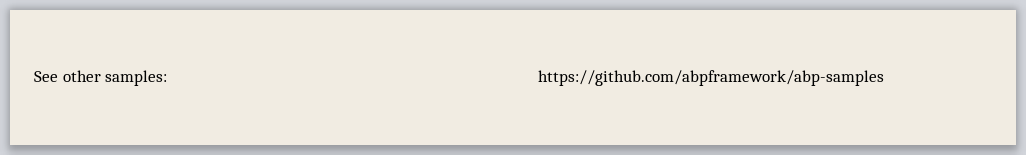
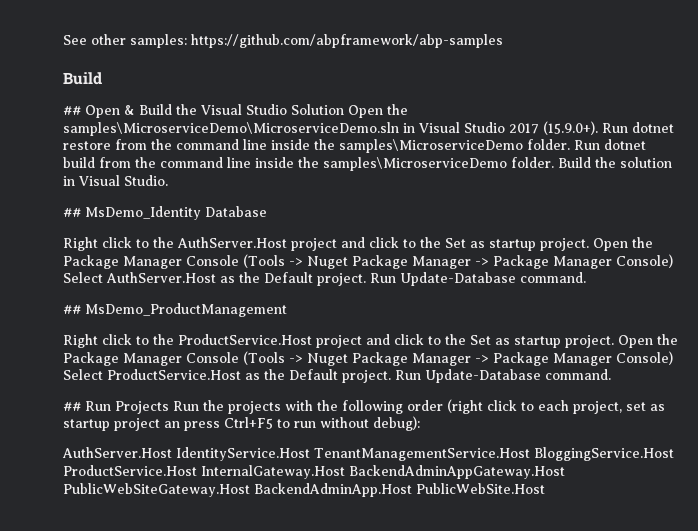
  See other samples: https://github.com/abpframework/abp-samples
+ Build
+ ## Open & Build the Visual Studio Solution Open the samples\MicroserviceDemo\MicroserviceDemo.sln in Visual Studio 2017 (15.9.0+). Run dotnet restore from the command line inside the samples\MicroserviceDemo folder. Run dotnet build from the command line inside the samples\MicroserviceDemo folder. Build the solution in Visual Studio.
+ ## MsDemo_Identity Database
+ Right click to the AuthServer.Host project and click to the Set as startup project. Open the Package Manager Console (Tools -> Nuget Package Manager -> Package Manager Console) Select AuthServer.Host as the Default project. Run Update-Database command.
+ ## MsDemo_ProductManagement
+ Right click to the ProductService.Host project and click to the Set as startup project. Open the Package Manager Console (Tools -> Nuget Package Manager -> Package Manager Console) Select ProductService.Host as the Default project. Run Update-Database command.
+ ## Run Projects Run the projects with the following order (right click to each project, set as startup project an press Ctrl+F5 to run without debug):
+ AuthServer.Host IdentityService.Host TenantManagementService.Host BloggingService.Host ProductService.Host InternalGateway.Host BackendAdminAppGateway.Host PublicWebSiteGateway.Host BackendAdminApp.Host PublicWebSite.Host

